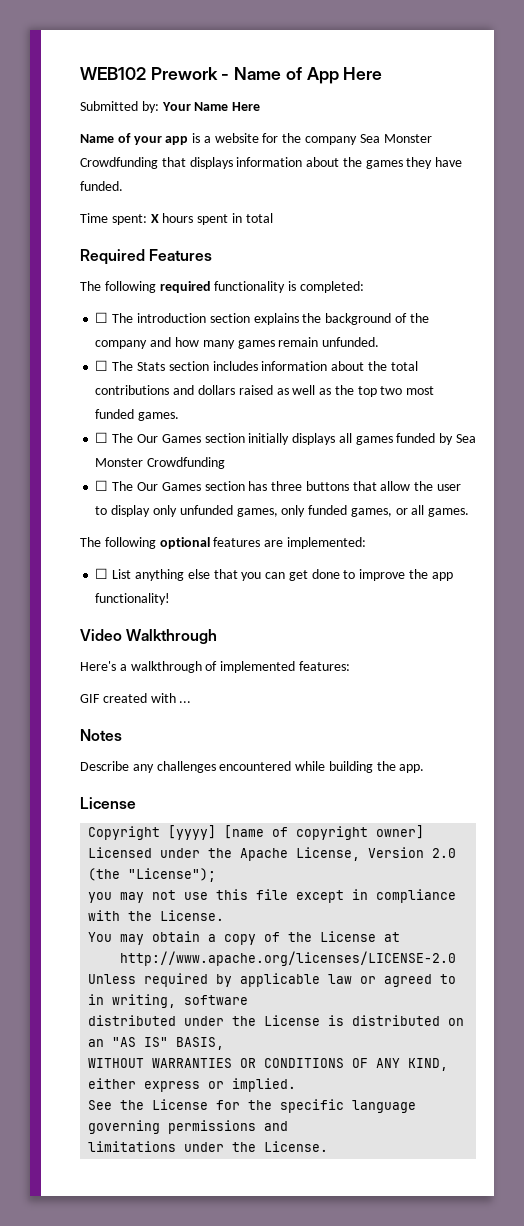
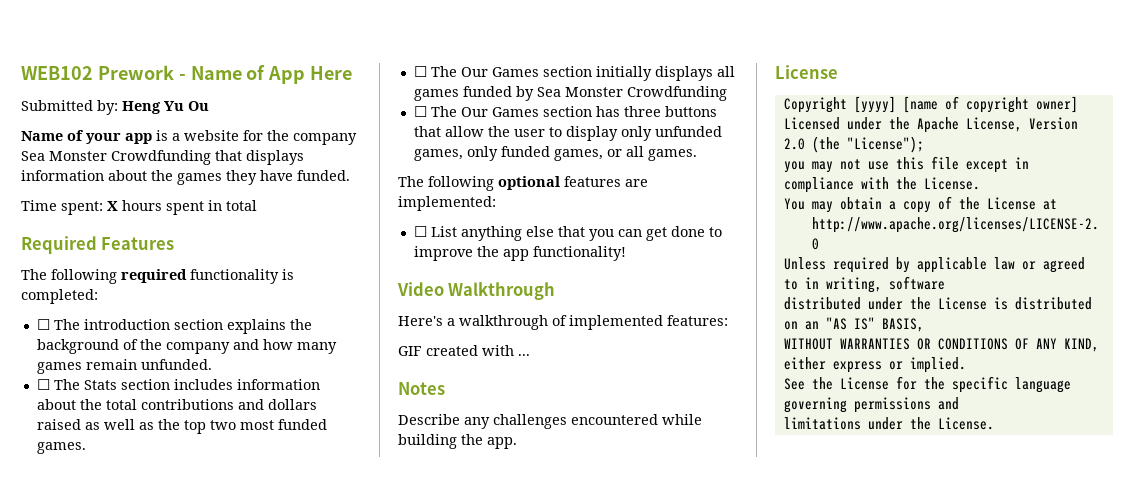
- Submitted by: Your Name Here
+ Submitted by: Heng Yu Ou

